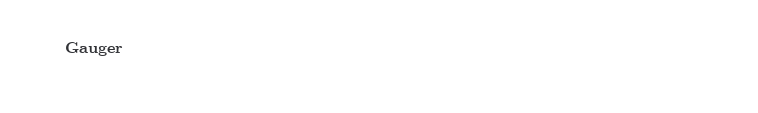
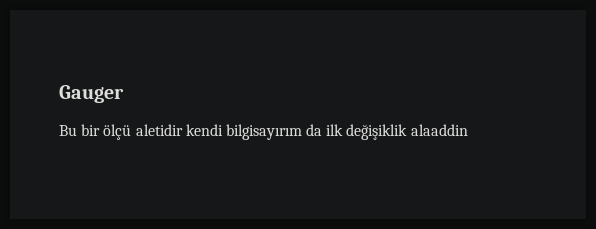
+ Bu bir ölçü aletidir kendi bilgisayırım da ilk değişiklik alaaddin

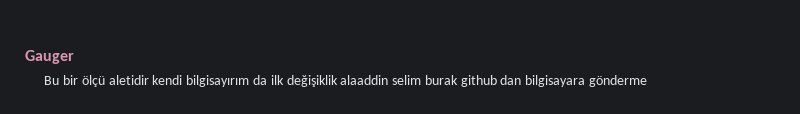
- Bu bir ölçü aletidir kendi bilgisayırım da ilk değişiklik alaaddin
+ Bu bir ölçü aletidir kendi bilgisayırım da ilk değişiklik alaaddin selim burak github dan bilgisayara gönderme

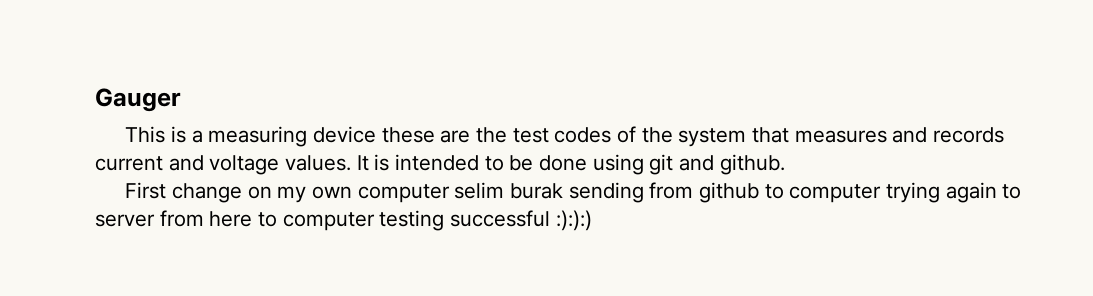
- Bu bir ölçü aletidir kendi bilgisayırım da ilk değişiklik alaaddin selim burak github dan bilgisayara gönderme
+ This is a measuring device these are the test codes of the system that measures and records current and voltage values. It is intended to be done using git and github.
+ First change on my own computer selim burak sending from github to computer trying again to server from here to computer testing successful :):):)

